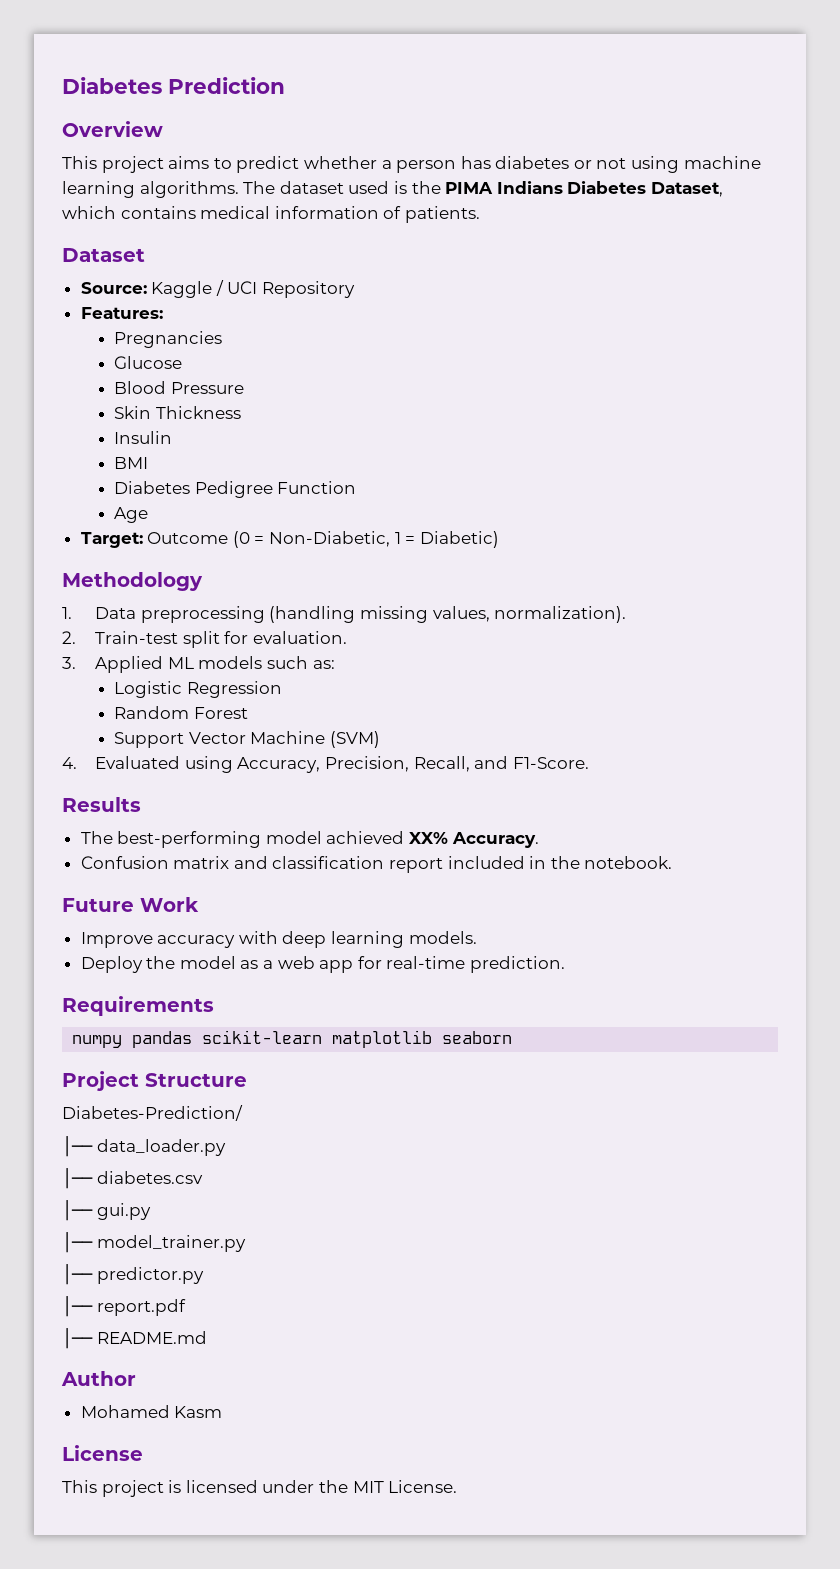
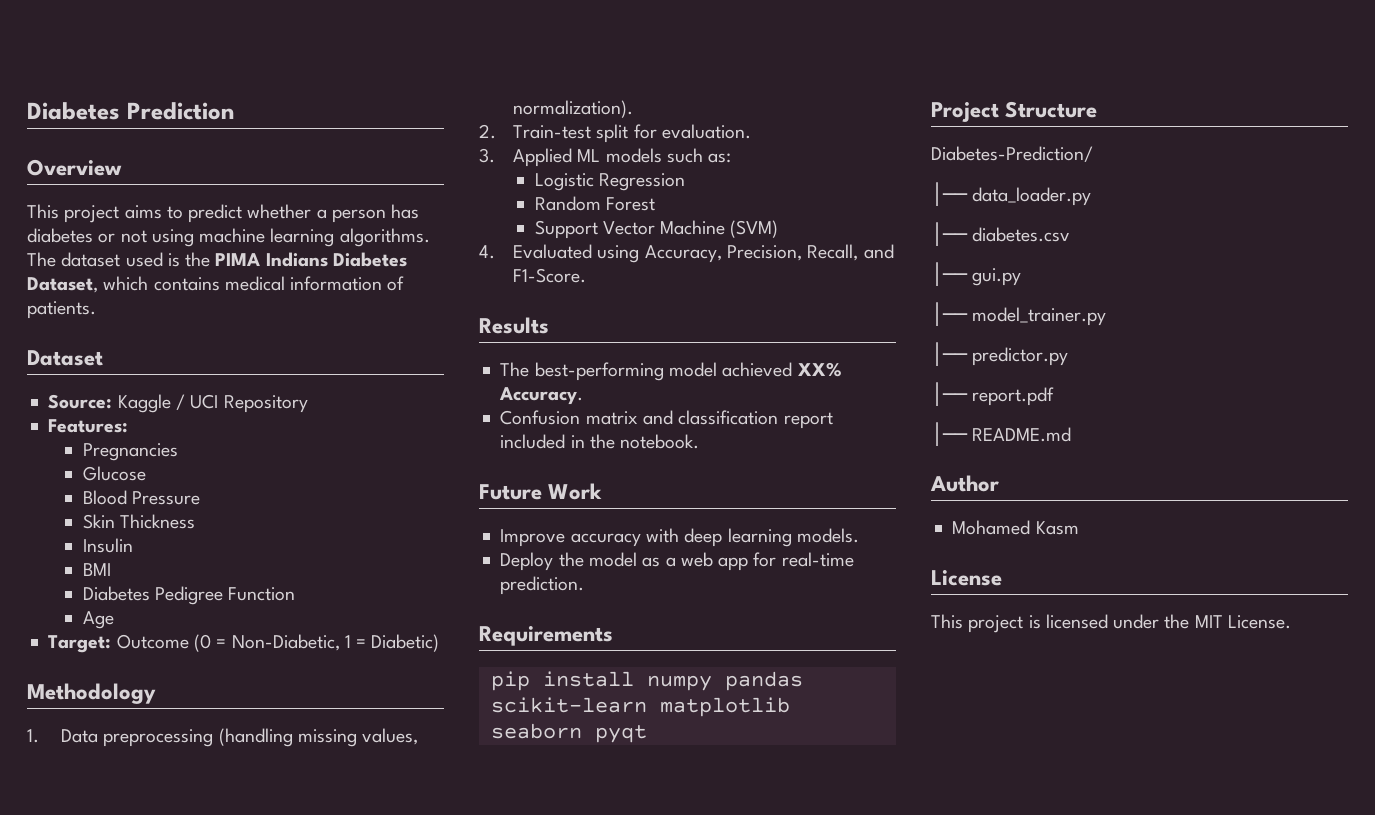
- numpy pandas scikit-learn matplotlib seaborn
+ pip install numpy pandas scikit-learn matplotlib seaborn pyqt

